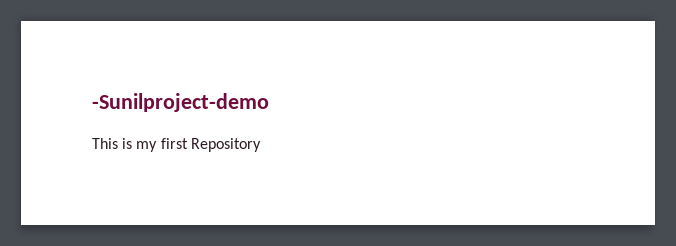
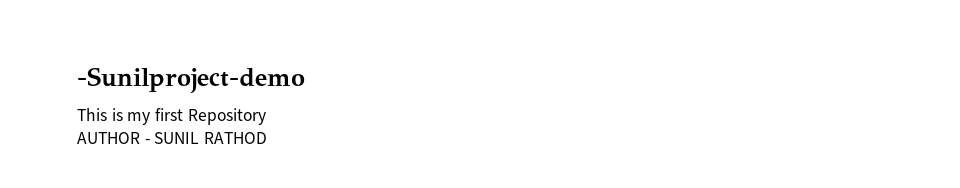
+ AUTHOR - SUNIL RATHOD

